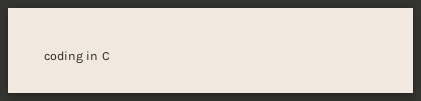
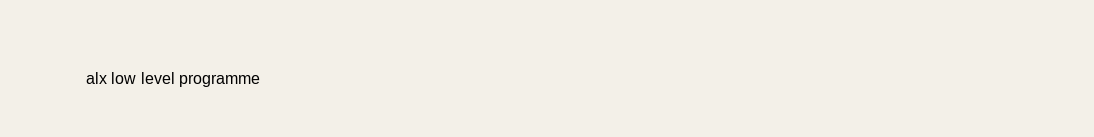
- coding in C
+ alx low level programme

